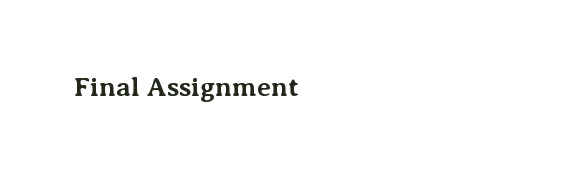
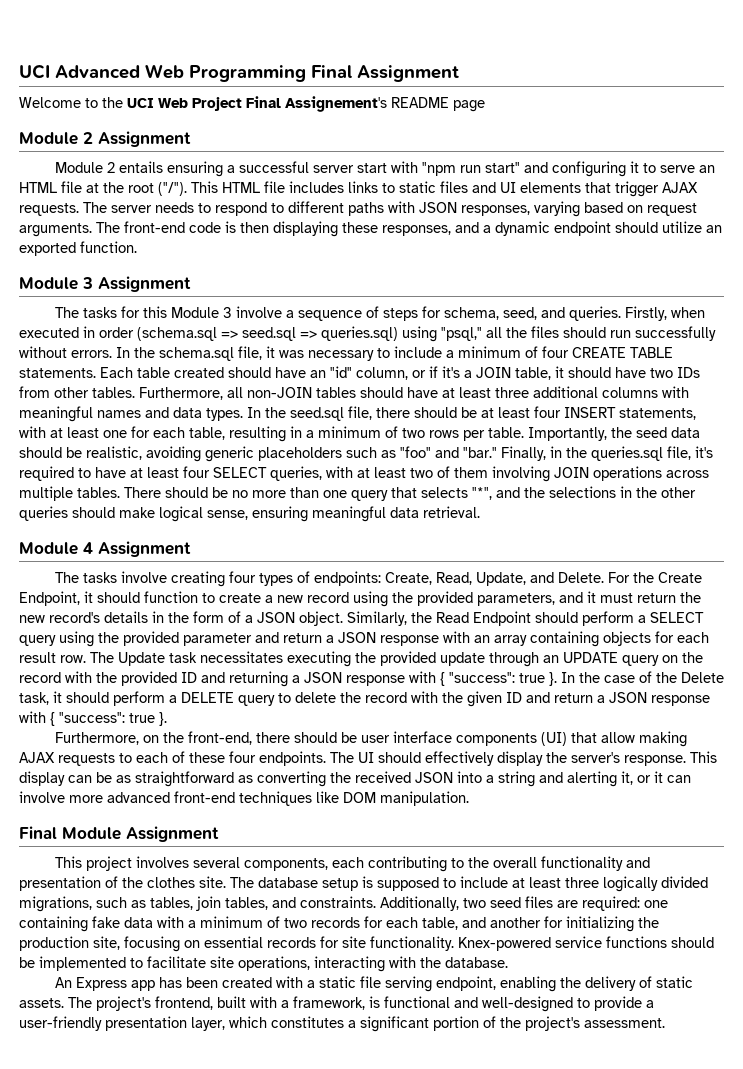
- Final Assignment
+ UCI Advanced Web Programming Final Assignment
+ Welcome to the UCI Web Project Final Assignement's README page
+ Module 2 Assignment
+ Module 2 entails ensuring a successful server start with "npm run start" and configuring it to serve an HTML file at the root ("/"). This HTML file includes links to static files and UI elements that trigger AJAX requests. The server needs to respond to different paths with JSON responses, varying based on request arguments. The front-end code is then displaying these responses, and a dynamic endpoint should utilize an exported function.
+ Module 3 Assignment
+ The tasks for this Module 3 involve a sequence of steps for schema, seed, and queries. Firstly, when executed in order (schema.sql => seed.sql => queries.sql) using "psql," all the files should run successfully without errors. In the schema.sql file, it was necessary to include a minimum of four CREATE TABLE statements. Each table created should have an "id" column, or if it's a JOIN table, it should have two IDs from other tables. Furthermore, all non-JOIN tables should have at least three additional columns with meaningful names and data types. In the seed.sql file, there should be at least four INSERT statements, with at least one for each table, resulting in a minimum of two rows per table. Importantly, the seed data should be realistic, avoiding generic placeholders such as "foo" and "bar." Finally, in the queries.sql file, it's required to have at least four SELECT queries, with at least two of them involving JOIN operations across multiple tables. There should be no more than one query that selects "*", and the selections in the other queries should make logical sense, ensuring meaningful data retrieval.
+ Module 4 Assignment
+ The tasks involve creating four types of endpoints: Create, Read, Update, and Delete. For the Create Endpoint, it should function to create a new record using the provided parameters, and it must return the new record's details in the form of a JSON object. Similarly, the Read Endpoint should perform a SELECT query using the provided parameter and return a JSON response with an array containing objects for each result row. The Update task necessitates executing the provided update through an UPDATE query on the record with the provided ID and returning a JSON response with { "success": true }. In the case of the Delete task, it should perform a DELETE query to delete the record with the given ID and return a JSON response with { "success": true }.
+ Furthermore, on the front-end, there should be user interface components (UI) that allow making AJAX requests to each of these four endpoints. The UI should effectively display the server's response. This display can be as straightforward as converting the received JSON into a string and alerting it, or it can involve more advanced front-end techniques like DOM manipulation.
+ Final Module Assignment
+ This project involves several components, each contributing to the overall functionality and presentation of the clothes site. The database setup is supposed to include at least three logically divided migrations, such as tables, join tables, and constraints. Additionally, two seed files are required: one containing fake data with a minimum of two records for each table, and another for initializing the production site, focusing on essential records for site functionality. Knex-powered service functions should be implemented to facilitate site operations, interacting with the database.
+ An Express app has been created with a static file serving endpoint, enabling the delivery of static assets. The project's frontend, built with a framework, is functional and well-designed to provide a user-friendly presentation layer, which constitutes a significant portion of the project's assessment.

